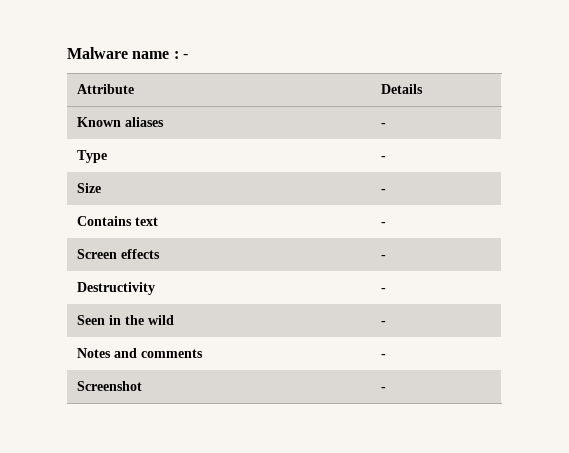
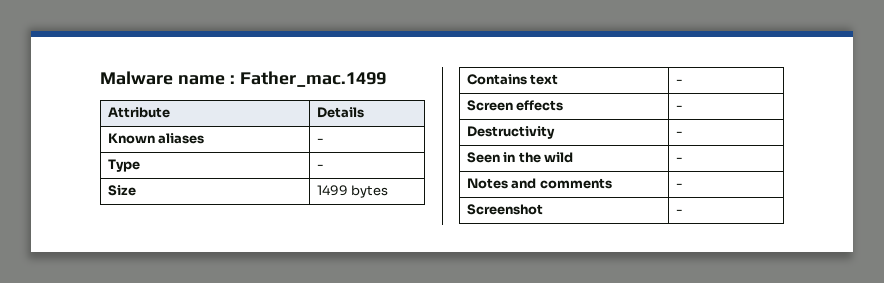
- Malware name : -
+ Malware name : Father_mac.1499
- Size | -
+ Size | 1499 bytes

